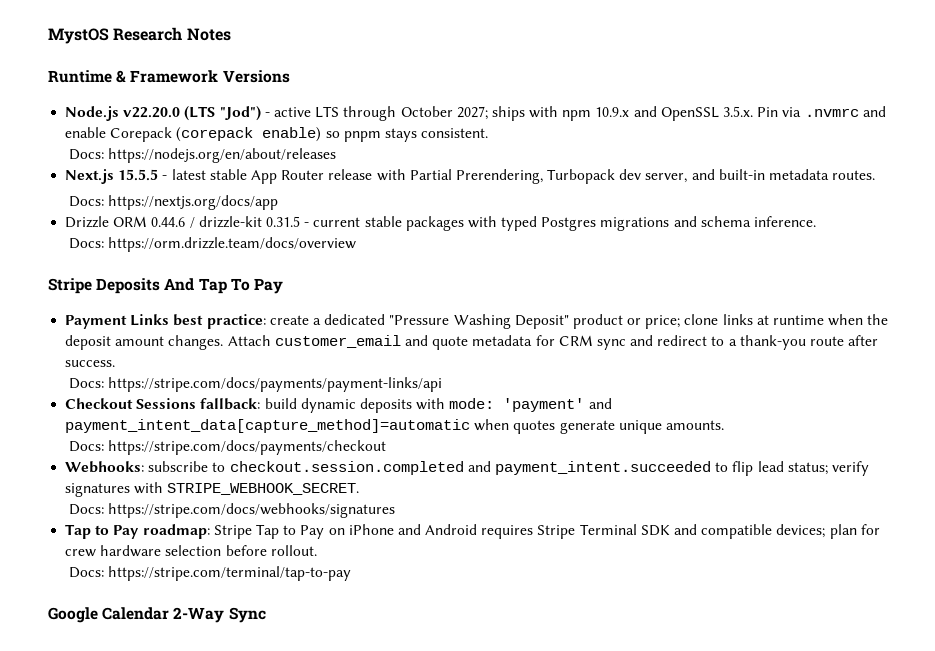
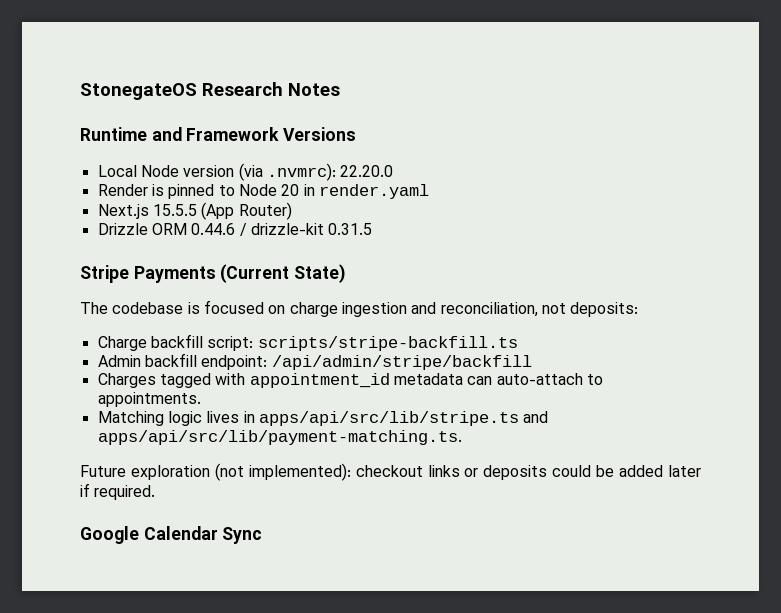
- MystOS Research Notes
+ StonegateOS Research Notes
- Runtime & Framework Versions
+ Runtime and Framework Versions
- Node.js v22.20.0 (LTS "Jod") - active LTS through October 2027; ships with npm 10.9.x and OpenSSL 3.5.x. Pin via .nvmrc and enable Corepack (corepack enable) so pnpm stays consistent.
- Docs: https://nodejs.org/en/about/releases
- Next.js 15.5.5 - latest stable App Router release with Partial Prerendering, Turbopack dev server, and built-in metadata routes.
- Docs: https://nextjs.org/docs/app
+ Local Node version (via .nvmrc): 22.20.0
+ Render is pinned to Node 20 in render.yaml
+ Next.js 15.5.5 (App Router)
- Drizzle ORM 0.44.6 / drizzle-kit 0.31.5 - current stable packages with typed Postgres migrations and schema inference.
- Docs: https://orm.drizzle.team/docs/overview
- Stripe Deposits And Tap To Pay
- Payment Links best practice: create a dedicated "Pressure Washing Deposit" product or price; clone links at runtime when the deposit amount changes. Attach customer_email and quote metadata for CRM sync and redirect to a thank-you route after success.
- Docs: https://stripe.com/docs/payments/payment-links/api
- Checkout Sessions fallback: build dynamic deposits with mode: 'payment' and payment_intent_data[capture_method]=automatic when quotes generate unique amounts.
- Docs: https://stripe.com/docs/payments/checkout
- Webhooks: subscribe to checkout.session.completed and payment_intent.succeeded to flip lead status; verify signatures with STRIPE_WEBHOOK_SECRET.
- Docs: https://stripe.com/docs/webhooks/signatures
- Tap to Pay roadmap: Stripe Tap to Pay on iPhone and Android requires Stripe Terminal SDK and compatible devices; plan for crew hardware selection before rollout.
- Docs: https://stripe.com/terminal/tap-to-pay
+ Drizzle ORM 0.44.6 / drizzle-kit 0.31.5
+ Stripe Payments (Current State)
+ The codebase is focused on charge ingestion and reconciliation, not deposits:
+ Charge backfill script: scripts/stripe-backfill.ts
+ Admin backfill endpoint: /api/admin/stripe/backfill
+ Charges tagged with appointment_id metadata can auto-attach to appointments.
+ Matching logic lives in apps/api/src/lib/stripe.ts and apps/api/src/lib/payment-matching.ts.
+ Future exploration (not implemented): checkout links or deposits could be added later if required.
- Google Calendar 2-Way Sync
+ Google Calendar Sync

